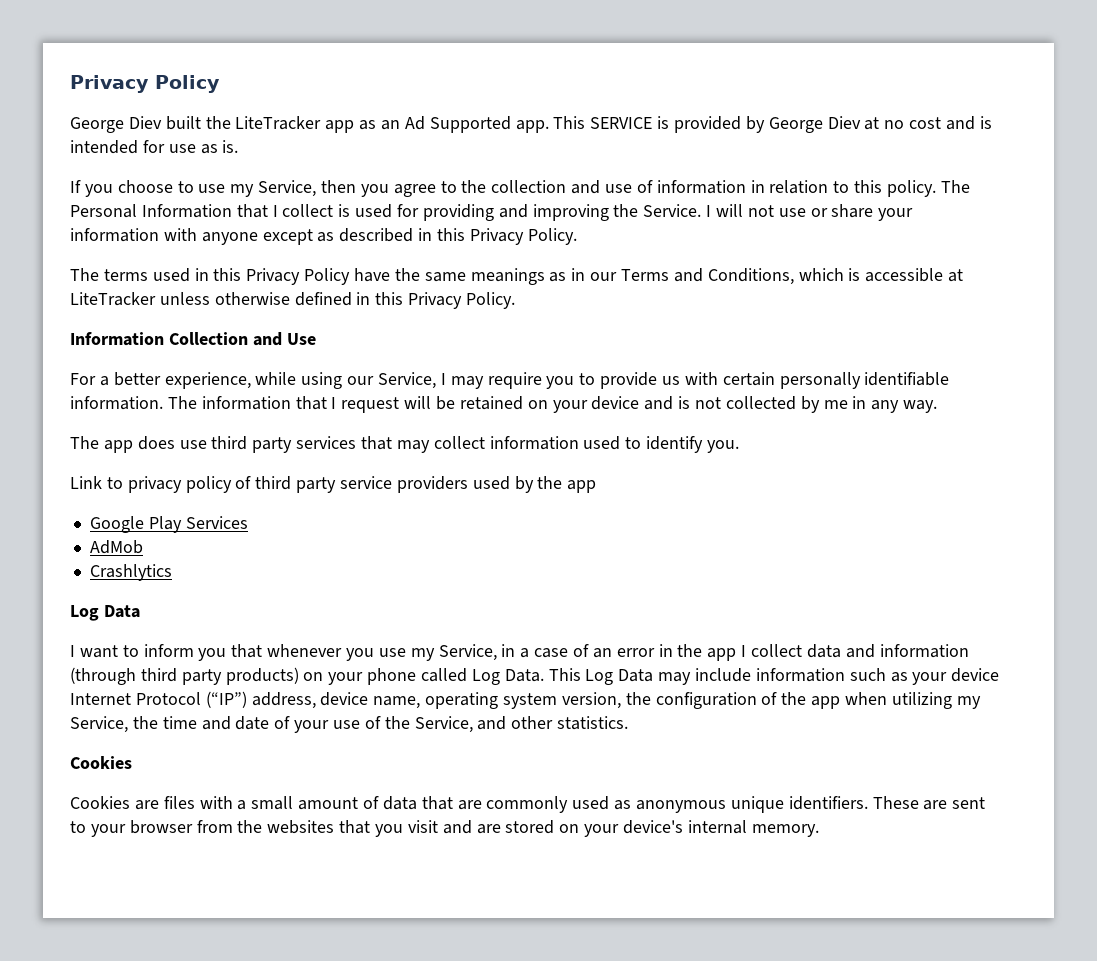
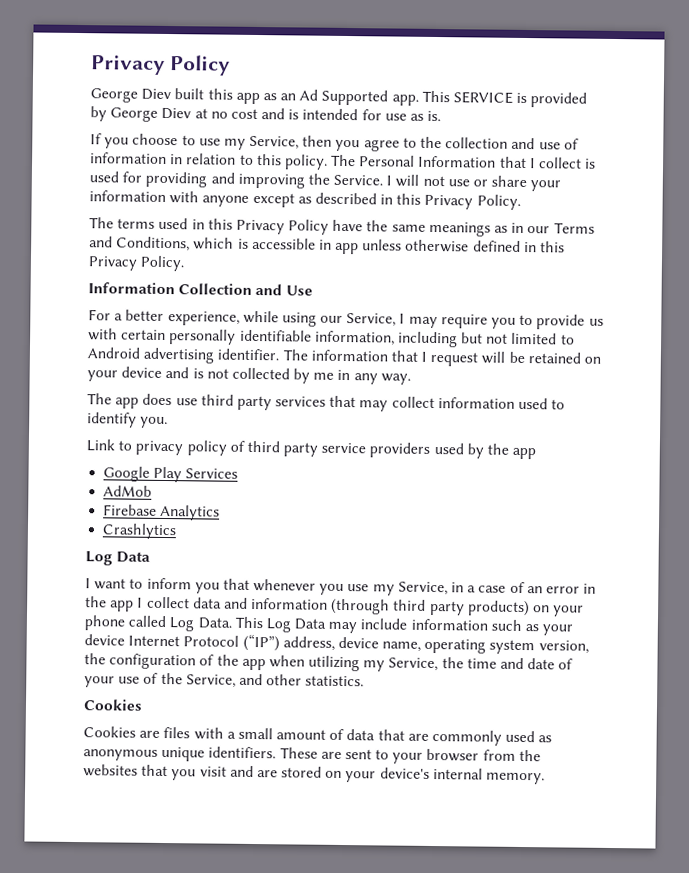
- George Diev built the LiteTracker app as an Ad Supported app.
+ George Diev built this app as an Ad Supported app.
- The terms used in this Privacy Policy have the same meanings as in our Terms and Conditions, which is accessible at LiteTracker unless otherwise defined in this Privacy Policy.
+ The terms used in this Privacy Policy have the same meanings as in our Terms and Conditions, which is accessible in app unless otherwise defined in this Privacy Policy.
- For a better experience, while using our Service, I may require you to provide us with certain personally identifiable information.
+ For a better experience, while using our Service, I may require you to provide us with certain personally identifiable information, including but not limited to Android advertising identifier.
+ Firebase Analytics

